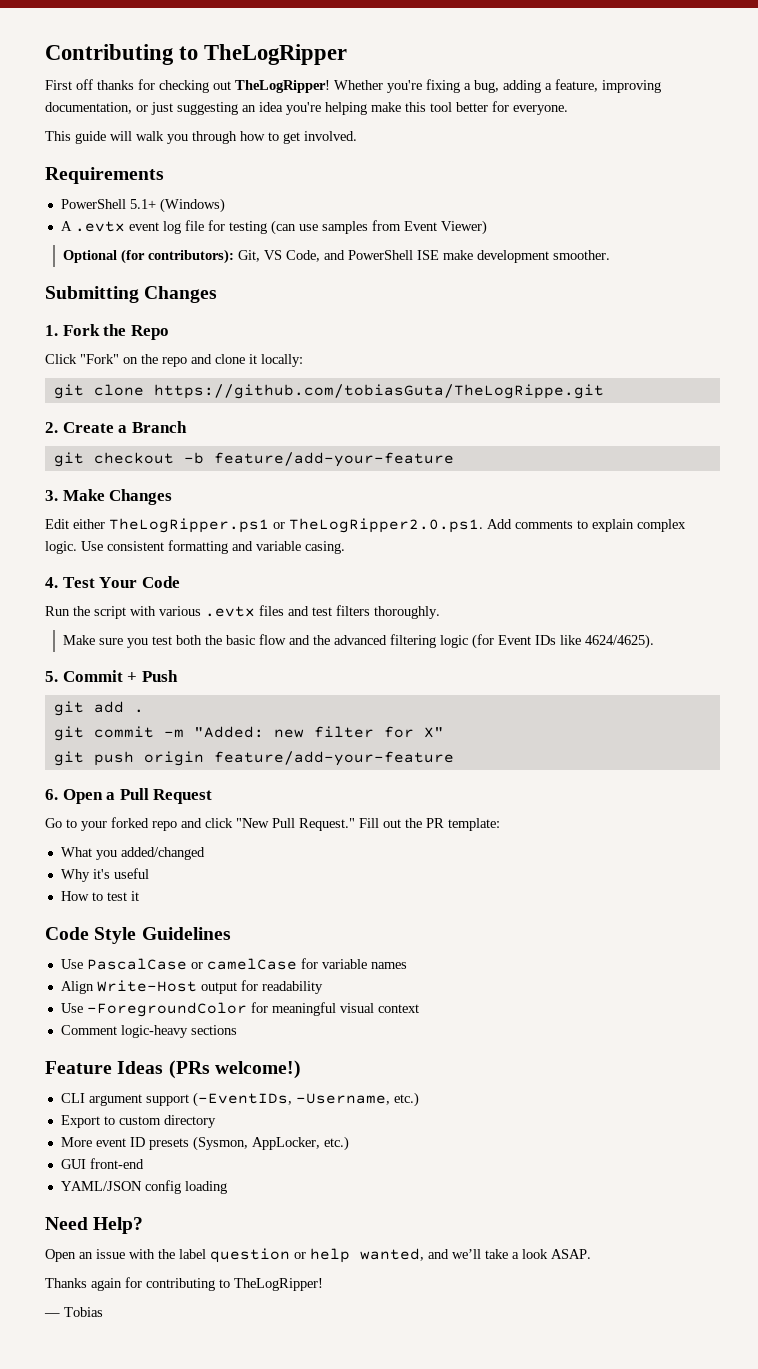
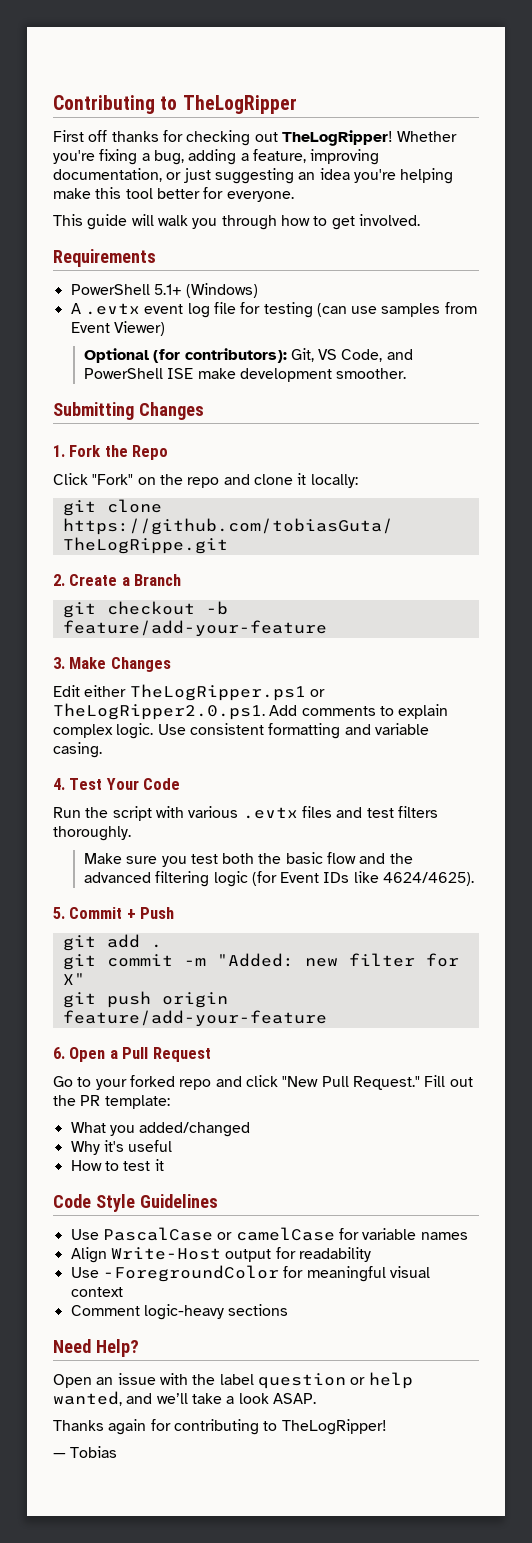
- Feature Ideas (PRs welcome!)
- CLI argument support (-EventIDs, -Username, etc.)
- Export to custom directory
- More event ID presets (Sysmon, AppLocker, etc.)
- GUI front-end
- YAML/JSON config loading

